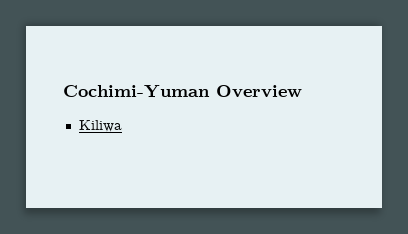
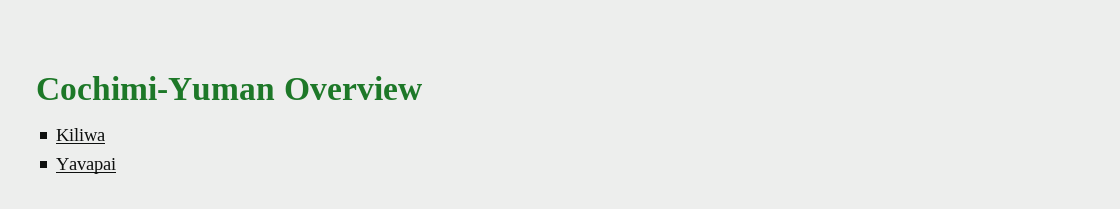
+ Yavapai

